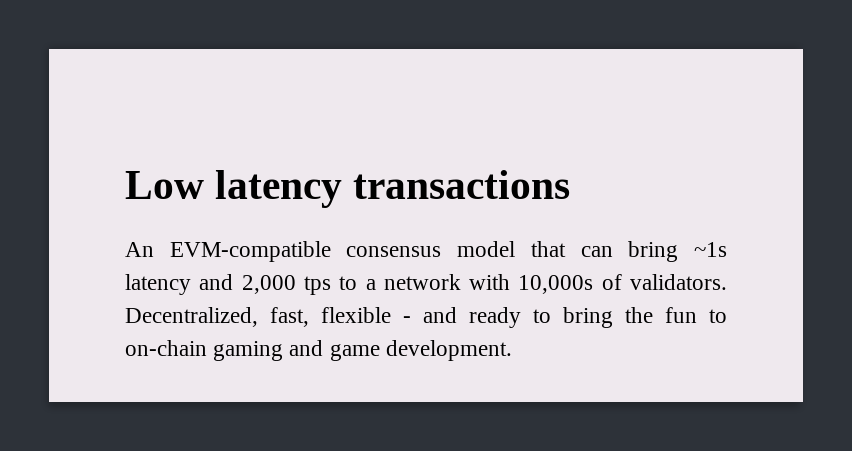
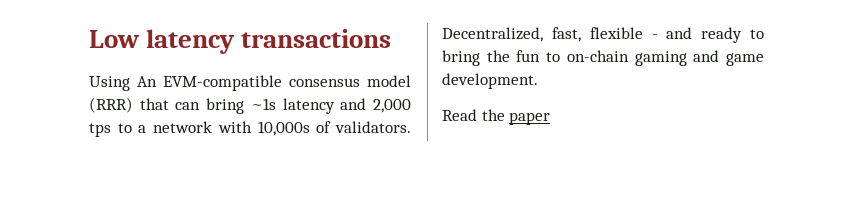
- An EVM-compatible consensus model that can bring ~1s latency and 2,000 tps to a network with 10,000s of validators.
+ Using An EVM-compatible consensus model (RRR) that can bring ~1s latency and 2,000 tps to a network with 10,000s of validators.
+ Read the paper

